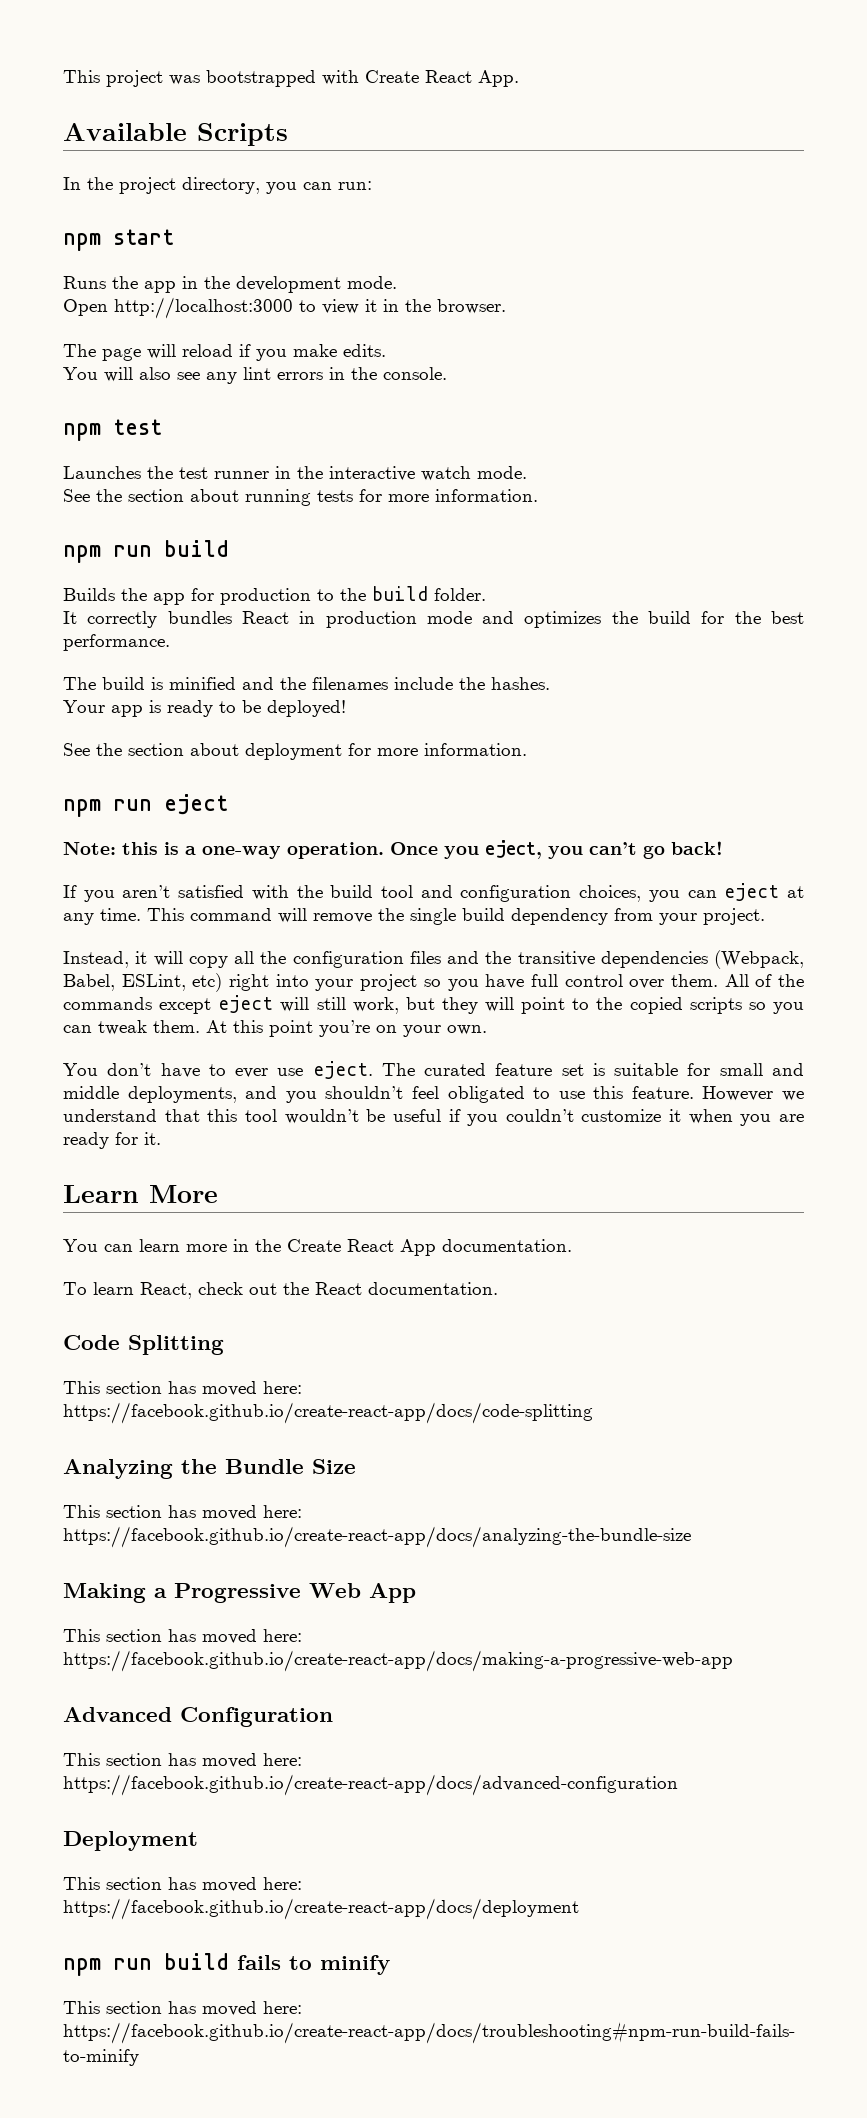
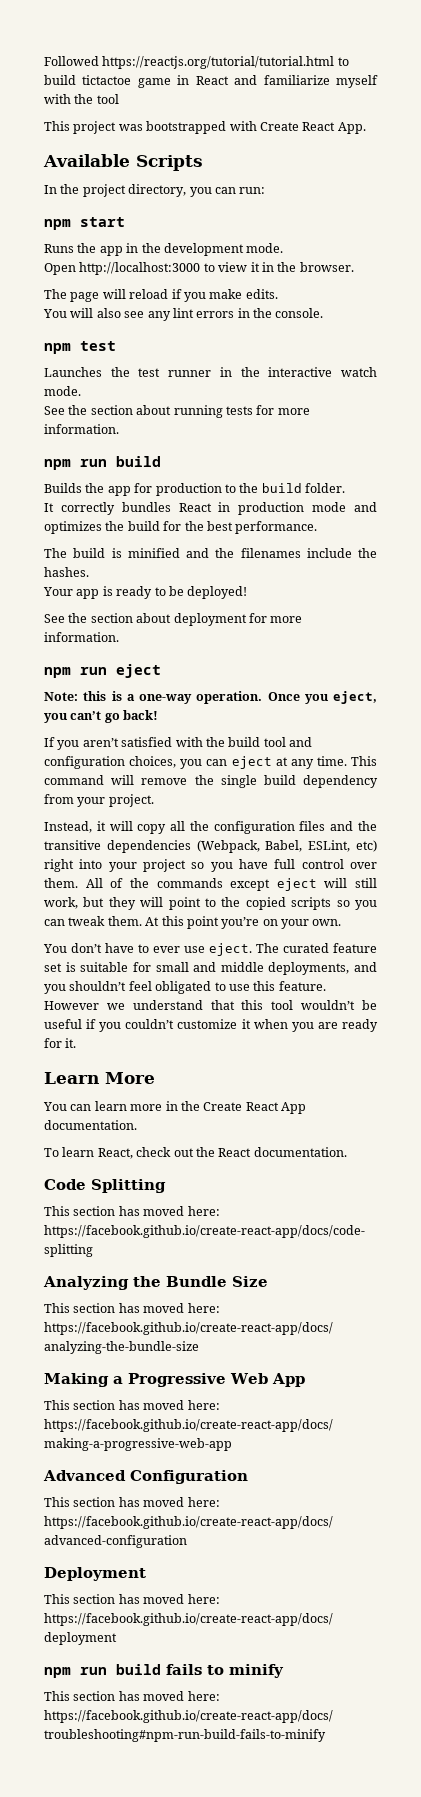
+ Followed https://reactjs.org/tutorial/tutorial.html to build tictactoe game in React and familiarize myself with the tool

